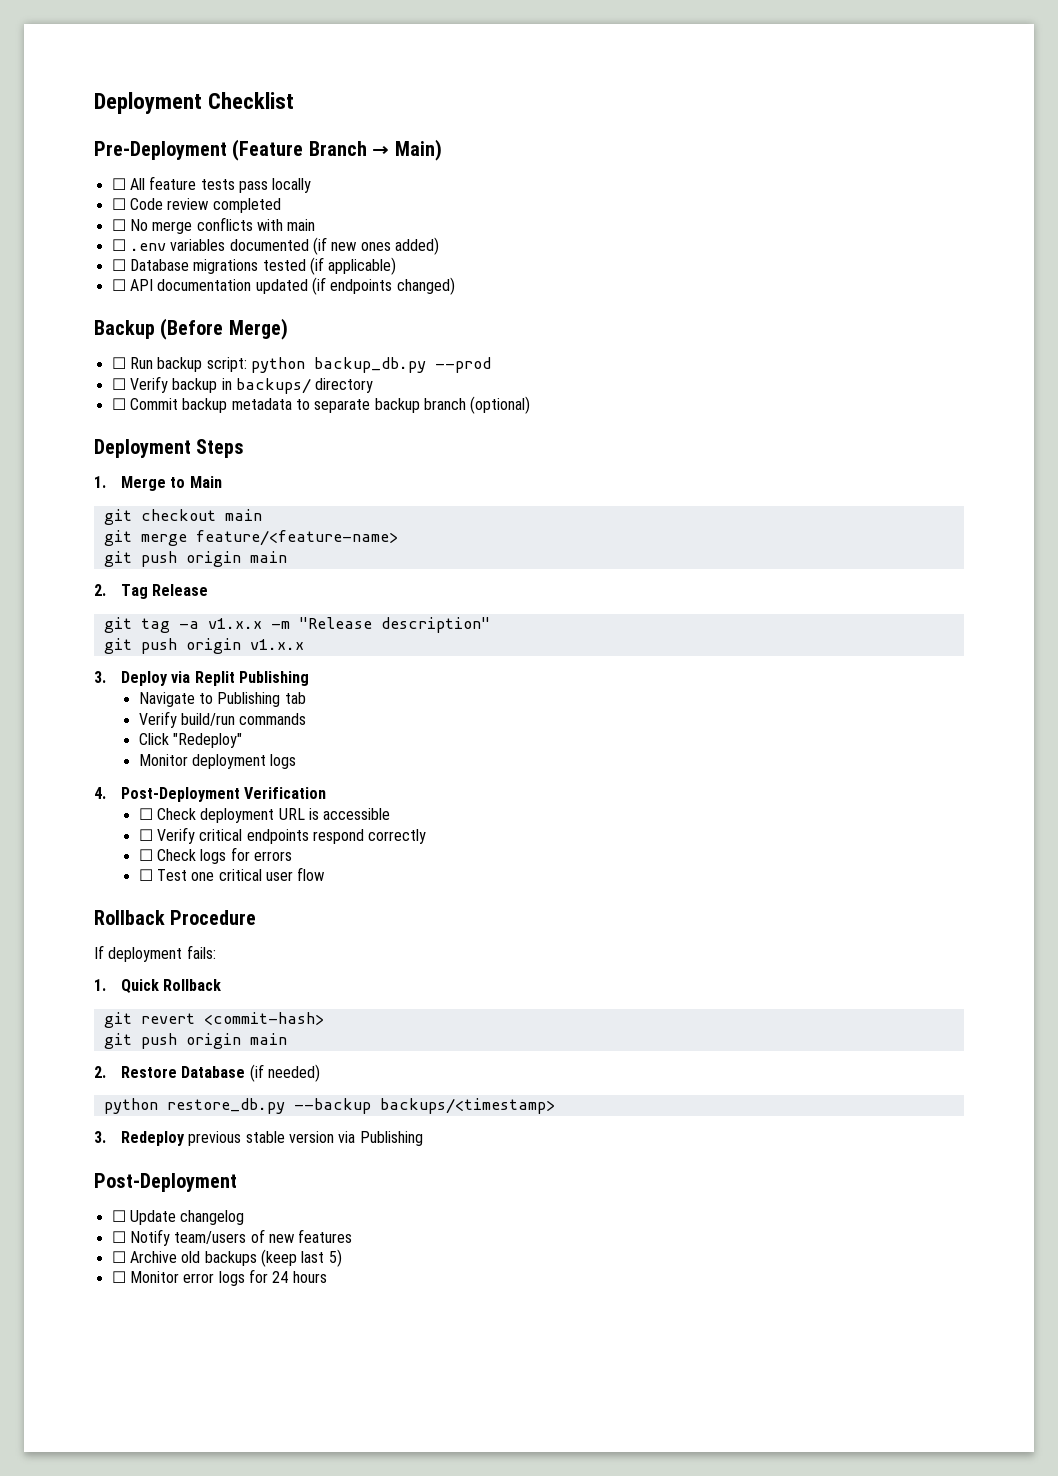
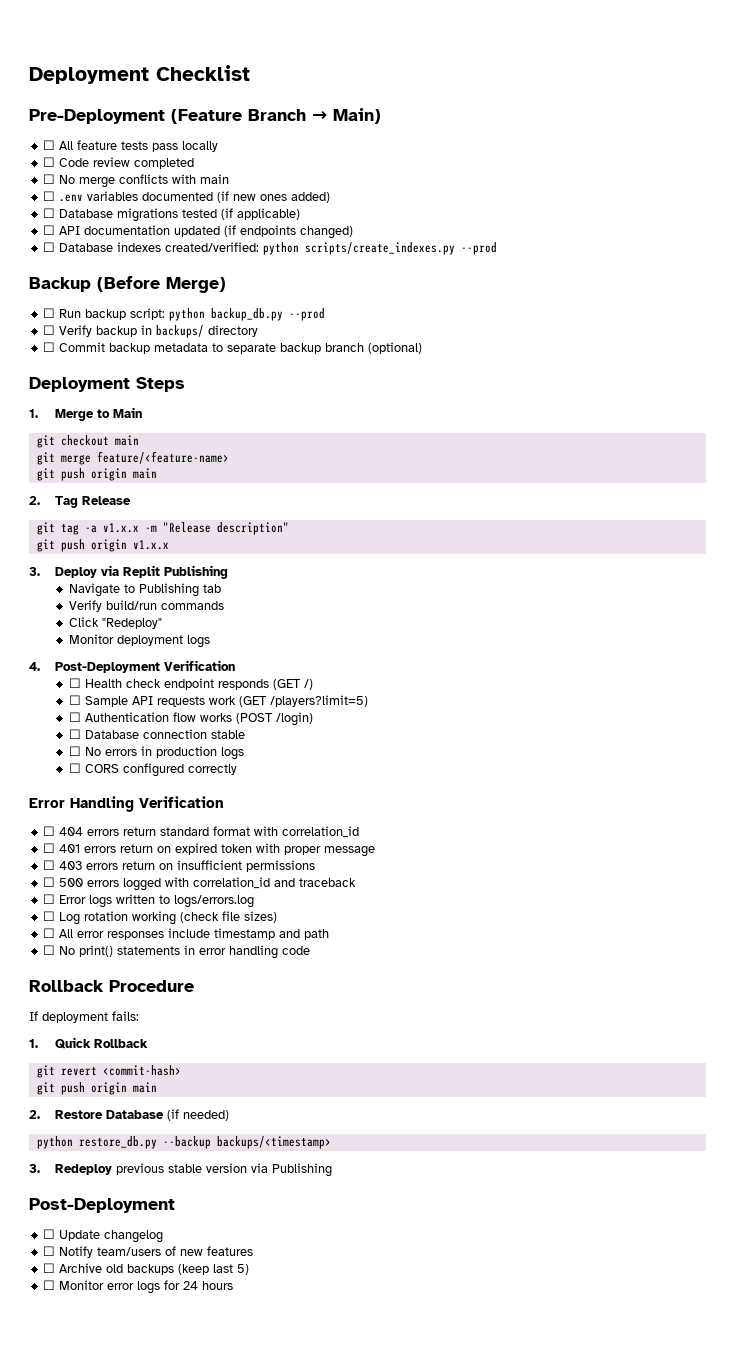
+ ☐ Database indexes created/verified: python scripts/create_indexes.py --prod
- ☐ Check deployment URL is accessible
- ☐ Verify critical endpoints respond correctly
- ☐ Check logs for errors
- ☐ Test one critical user flow
+ ☐ Health check endpoint responds (GET /)
+ ☐ Sample API requests work (GET /players?limit=5)
+ ☐ Authentication flow works (POST /login)
+ ☐ Database connection stable
+ ☐ No errors in production logs
+ ☐ CORS configured correctly
+ Error Handling Verification
+ ☐ 404 errors return standard format with correlation_id
+ ☐ 401 errors return on expired token with proper message
+ ☐ 403 errors return on insufficient permissions
+ ☐ 500 errors logged with correlation_id and traceback
+ ☐ Error logs written to logs/errors.log
+ ☐ Log rotation working (check file sizes)
+ ☐ All error responses include timestamp and path
+ ☐ No print() statements in error handling code

